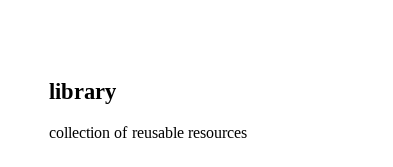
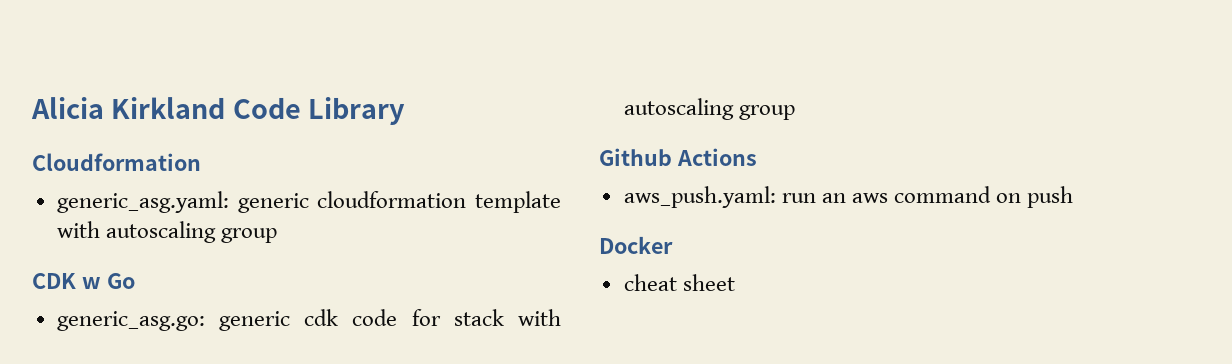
- library
- collection of reusable resources
+ Alicia Kirkland Code Library
+ Cloudformation
+ generic_asg.yaml: generic cloudformation template with autoscaling group
+ CDK w Go
+ generic_asg.go: generic cdk code for stack with autoscaling group
+ Github Actions
+ aws_push.yaml: run an aws command on push
+ Docker
+ cheat sheet

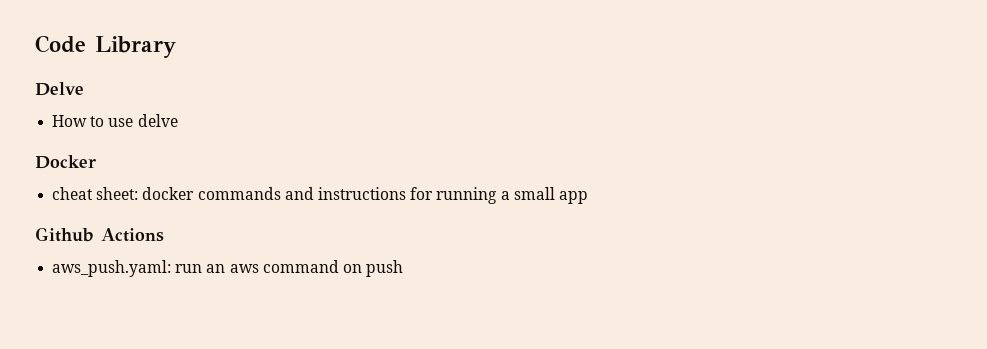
- Alicia Kirkland Code Library
+ Code Library
- Cloudformation
- generic_asg.yaml: generic cloudformation template with autoscaling group
- CDK w Go
- generic_asg.go: generic cdk code for stack with autoscaling group
+ Delve
+ How to use delve
+ Docker
+ cheat sheet: docker commands and instructions for running a small app
- Docker
- cheat sheet

